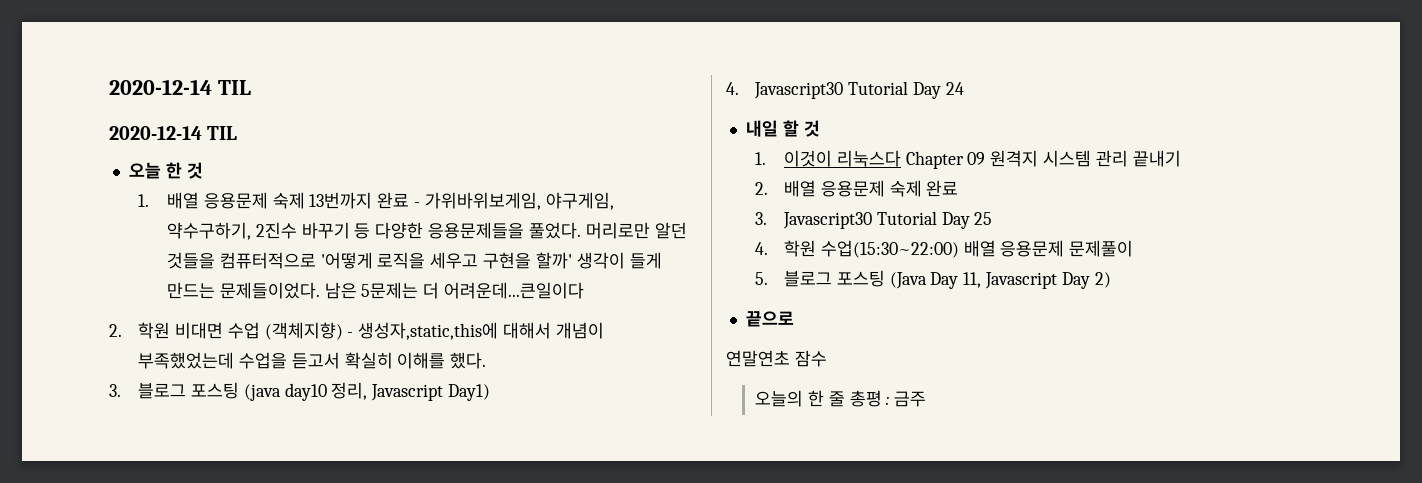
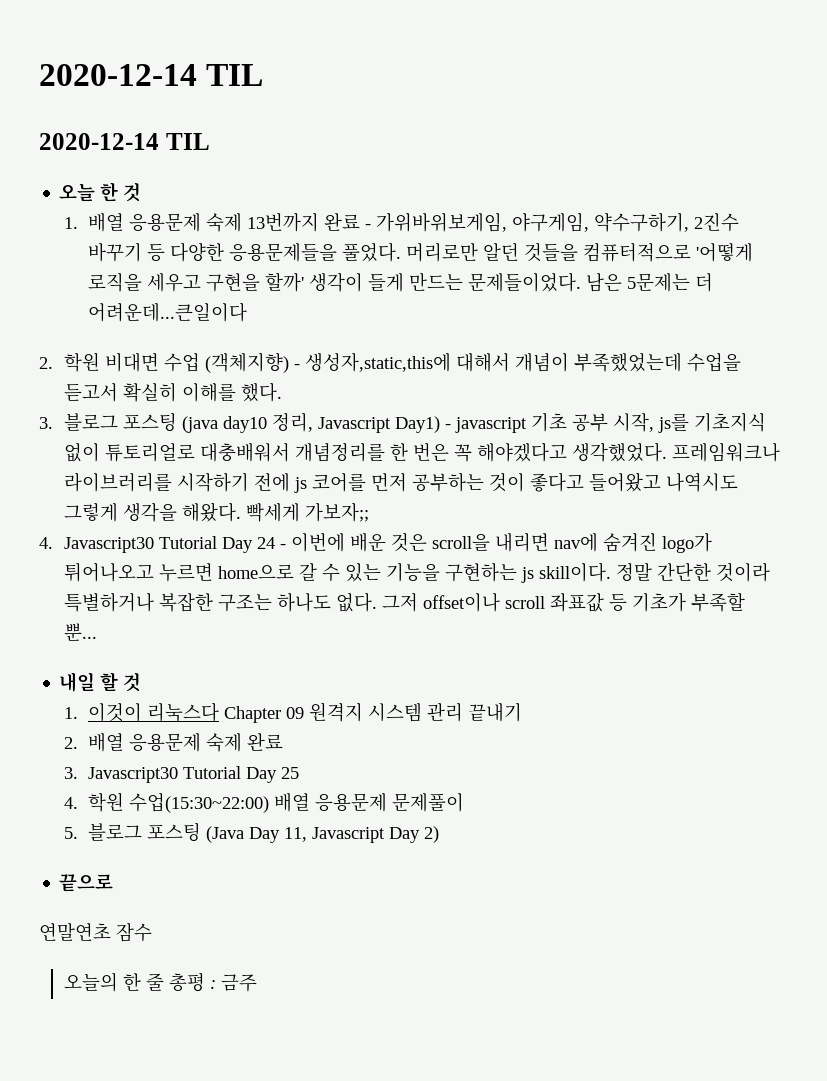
- 3. 블로그 포스팅 (java day10 정리, Javascript Day1)
+ 3. 블로그 포스팅 (java day10 정리, Javascript Day1) - javascript 기초 공부 시작, js를 기초지식 없이 튜토리얼로 대충배워서 개념정리를 한 번은 꼭 해야겠다고 생각했었다. 프레임워크나 라이브러리를 시작하기 전에 js 코어를 먼저 공부하는 것이 좋다고 들어왔고 나역시도 그렇게 생각을 해왔다. 빡세게 가보자;;
- 4. Javascript30 Tutorial Day 24
+ 4. Javascript30 Tutorial Day 24 - 이번에 배운 것은 scroll을 내리면 nav에 숨겨진 logo가 튀어나오고 누르면 home으로 갈 수 있는 기능을 구현하는 js skill이다. 정말 간단한 것이라 특별하거나 복잡한 구조는 하나도 없다. 그저 offset이나 scroll 좌표값 등 기초가 부족할 뿐...

